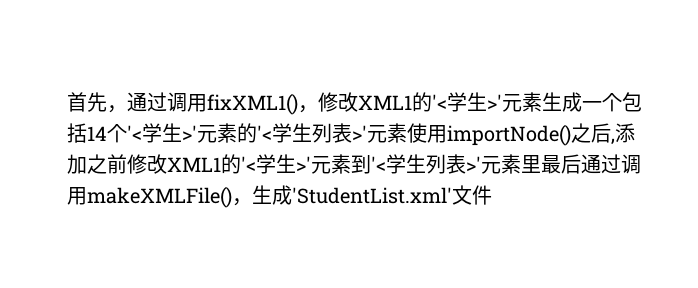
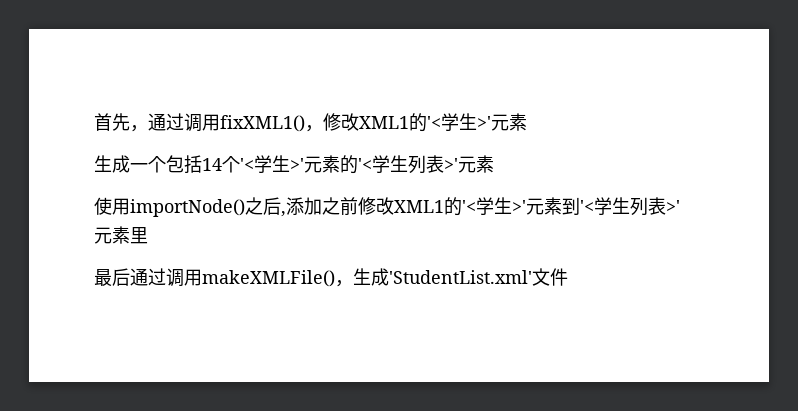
- 首先，通过调用fixXML1()，修改XML1的'<学生>'元素生成一个包括14个'<学生>'元素的'<学生列表>'元素使用importNode()之后,添加之前修改XML1的'<学生>'元素到'<学生列表>'元素里最后通过调用makeXMLFile()，生成'StudentList.xml'文件
+ 首先，通过调用fixXML1()，修改XML1的'<学生>'元素
+ 生成一个包括14个'<学生>'元素的'<学生列表>'元素
+ 使用importNode()之后,添加之前修改XML1的'<学生>'元素到'<学生列表>'元素里
+ 最后通过调用makeXMLFile()，生成'StudentList.xml'文件

